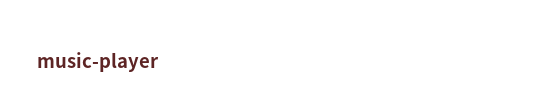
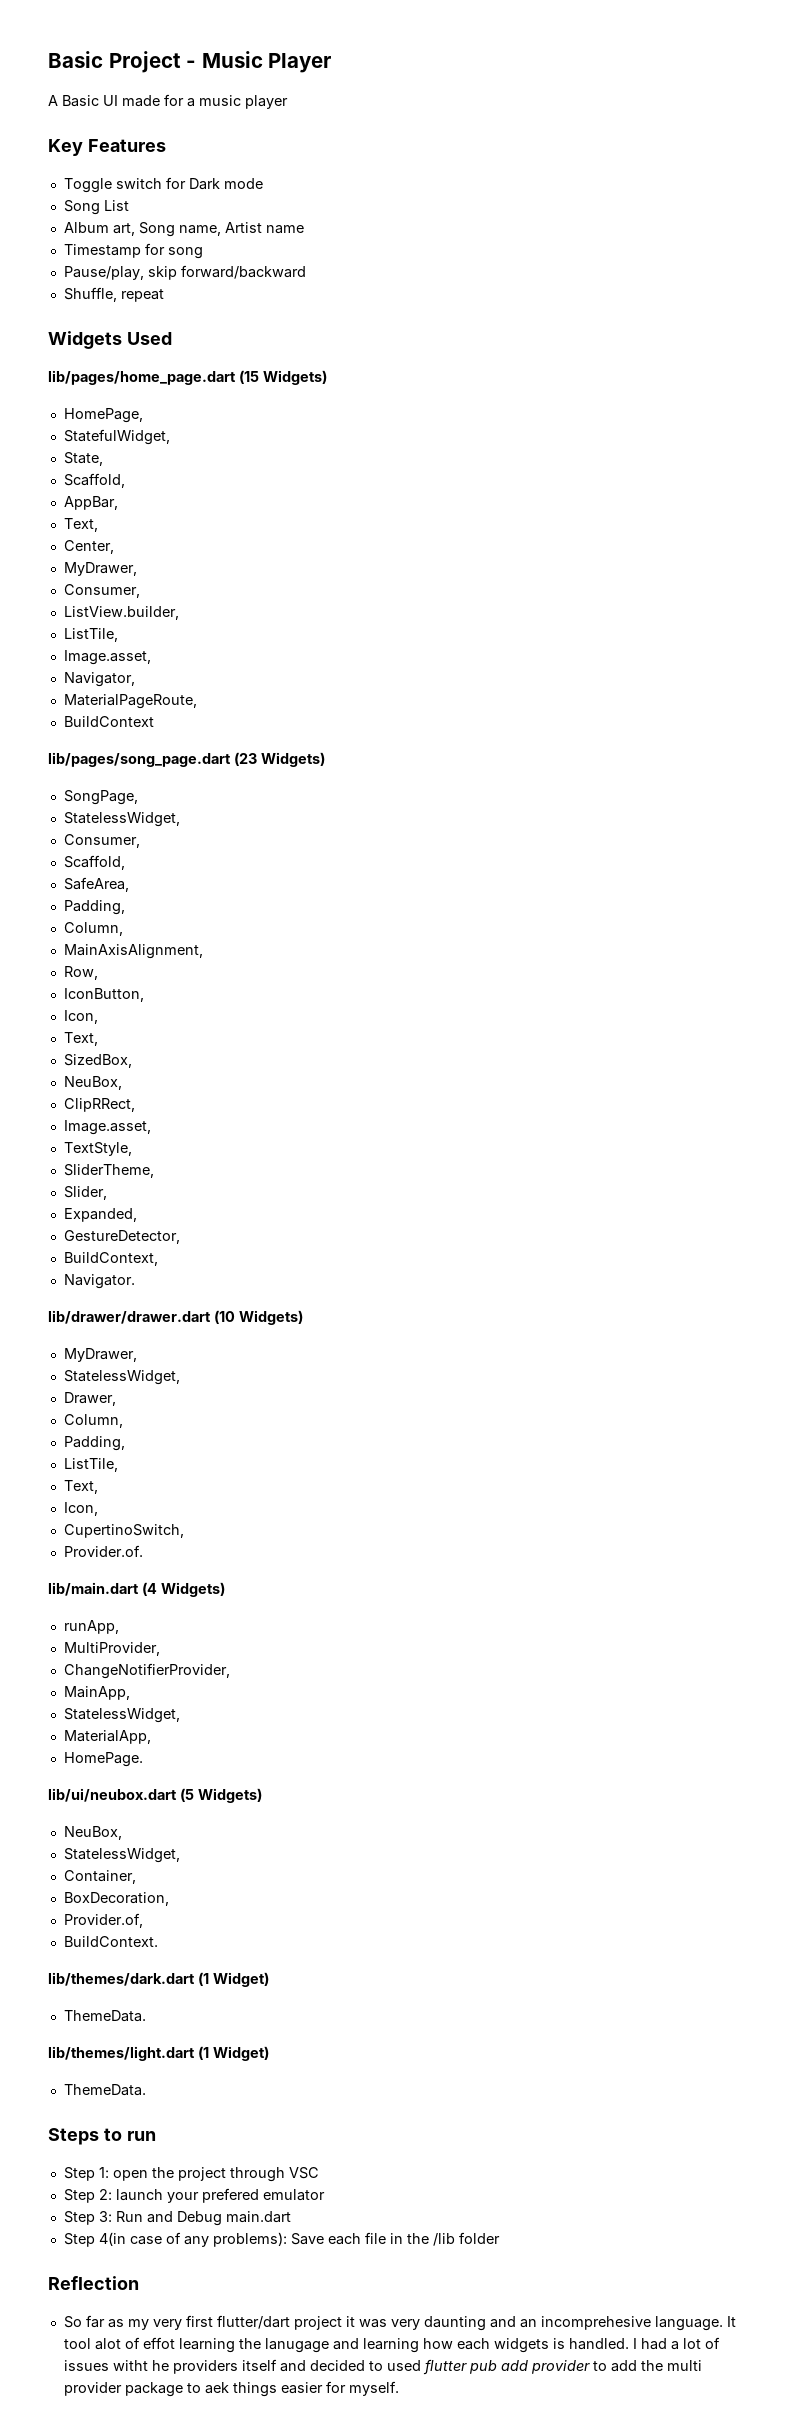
- music-player
+ Basic Project - Music Player
+ A Basic UI made for a music player
+ Key Features
+ Toggle switch for Dark mode
+ Song List
+ Album art, Song name, Artist name
+ Timestamp for song
+ Pause/play, skip forward/backward
+ Shuffle, repeat
+ Widgets Used
+ lib/pages/home_page.dart (15 Widgets)
+ HomePage,
+ StatefulWidget,
+ State,
+ Scaffold,
+ AppBar,
+ Text,
+ Center,
+ MyDrawer,
+ Consumer,
+ ListView.builder,
+ ListTile,
+ Image.asset,
+ Navigator,
+ MaterialPageRoute,
+ BuildContext
+ lib/pages/song_page.dart (23 Widgets)
+ SongPage,
+ StatelessWidget,
+ Consumer,
+ Scaffold,
+ SafeArea,
+ Padding,
+ Column,
+ MainAxisAlignment,
+ Row,
+ IconButton,
+ Icon,
+ Text,
+ SizedBox,
+ NeuBox,
+ ClipRRect,
+ Image.asset,
+ TextStyle,
+ SliderTheme,
+ Slider,
+ Expanded,
+ GestureDetector,
+ BuildContext,
+ Navigator.
+ lib/drawer/drawer.dart (10 Widgets)
+ MyDrawer,
+ StatelessWidget,
+ Drawer,
+ Column,
+ Padding,
+ ListTile,
+ Text,
+ Icon,
+ CupertinoSwitch,
+ Provider.of.
+ lib/main.dart (4 Widgets)
+ runApp,
+ MultiProvider,
+ ChangeNotifierProvider,
+ MainApp,
+ StatelessWidget,
+ MaterialApp,
+ HomePage.
+ lib/ui/neubox.dart (5 Widgets)
+ NeuBox,
+ StatelessWidget,
+ Container,
+ BoxDecoration,
+ Provider.of,
+ BuildContext.
+ lib/themes/dark.dart (1 Widget)
+ ThemeData.
+ lib/themes/light.dart (1 Widget)
+ ThemeData.
+ Steps to run
+ Step 1: open the project through VSC
+ Step 2: launch your prefered emulator
+ Step 3: Run and Debug main.dart
+ Step 4(in case of any problems): Save each file in the /lib folder
+ Reflection
+ So far as my very first flutter/dart project it was very daunting and an incomprehesive language. It tool alot of effot learning the lanugage and learning how each widgets is handled. I had a lot of issues witht he providers itself and decided to used flutter pub add provider to add the multi provider package to aek things easier for myself.

